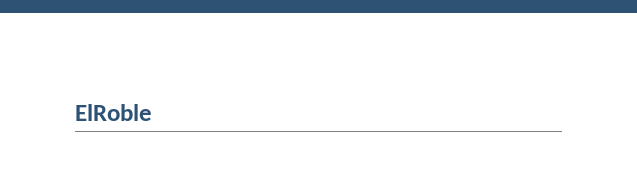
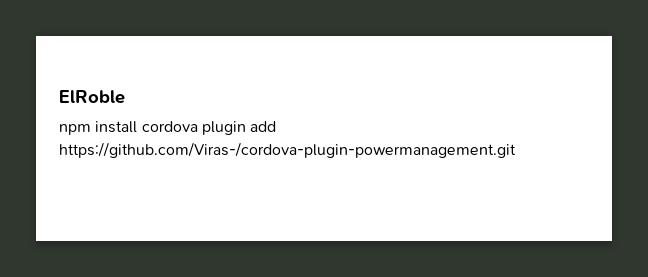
+ npm install cordova plugin add https://github.com/Viras-/cordova-plugin-powermanagement.git

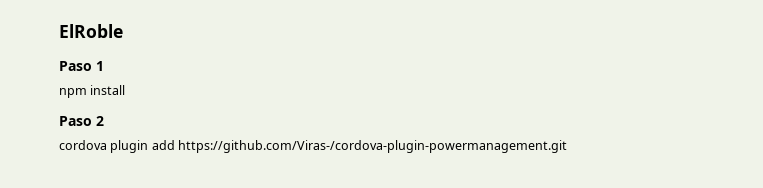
+ Paso 1
- npm install cordova plugin add https://github.com/Viras-/cordova-plugin-powermanagement.git
+ npm install
+ Paso 2
+ cordova plugin add https://github.com/Viras-/cordova-plugin-powermanagement.git

